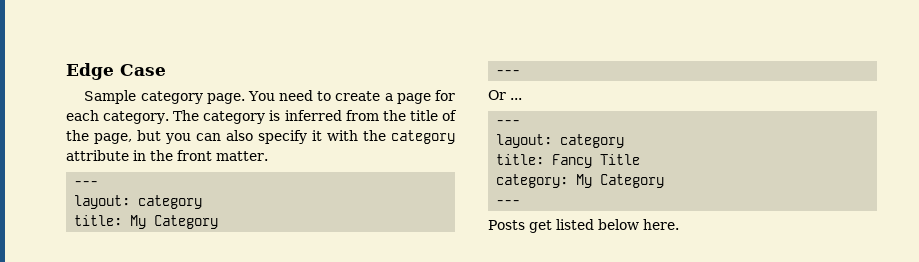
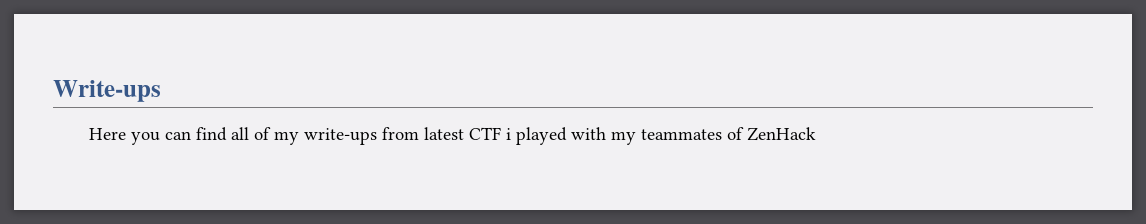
- Edge Case
- Sample category page. You need to create a page for each category. The category is inferred from the title of the page, but you can also specify it with the category attribute in the front matter.
- ---
- layout: category
- title: My Category
- ---
- Or ...
- ---
- layout: category
- title: Fancy Title
- category: My Category
- ---
- Posts get listed below here.
+ Write-ups
+ Here you can find all of my write-ups from latest CTF i played with my teammates of ZenHack

